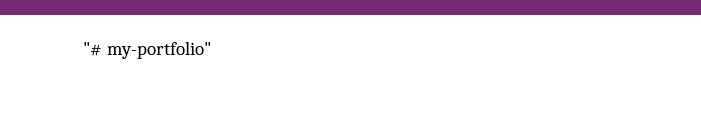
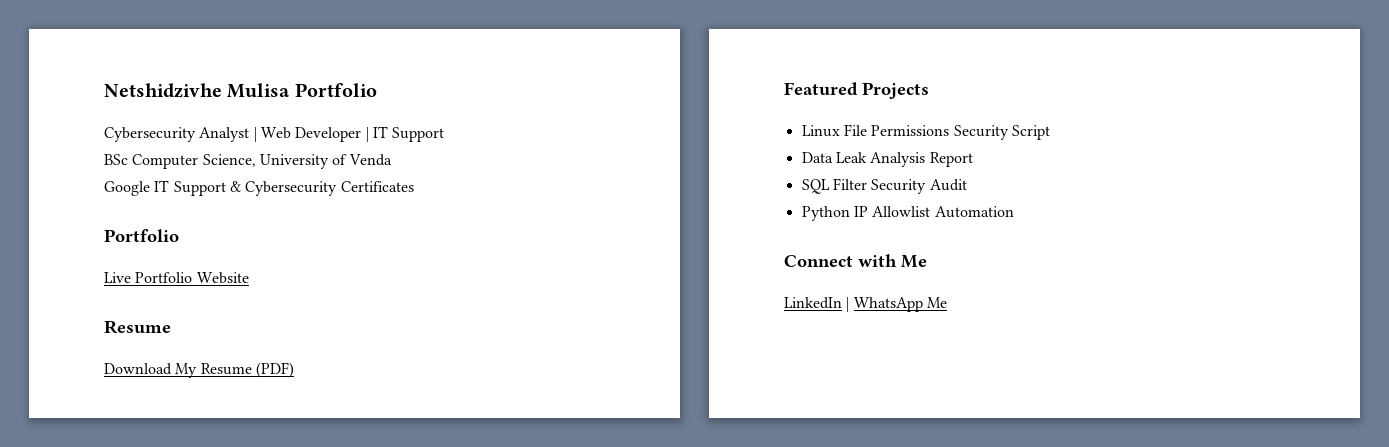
- "# my-portfolio"
+ Netshidzivhe Mulisa Portfolio
+ Cybersecurity Analyst | Web Developer | IT Support
+ BSc Computer Science, University of Venda
+ Google IT Support & Cybersecurity Certificates
+ Portfolio
+ Live Portfolio Website
+ Resume
+ Download My Resume (PDF)
+ Featured Projects
+ Linux File Permissions Security Script
+ Data Leak Analysis Report
+ SQL Filter Security Audit
+ Python IP Allowlist Automation
+ Connect with Me
+ LinkedIn | WhatsApp Me

